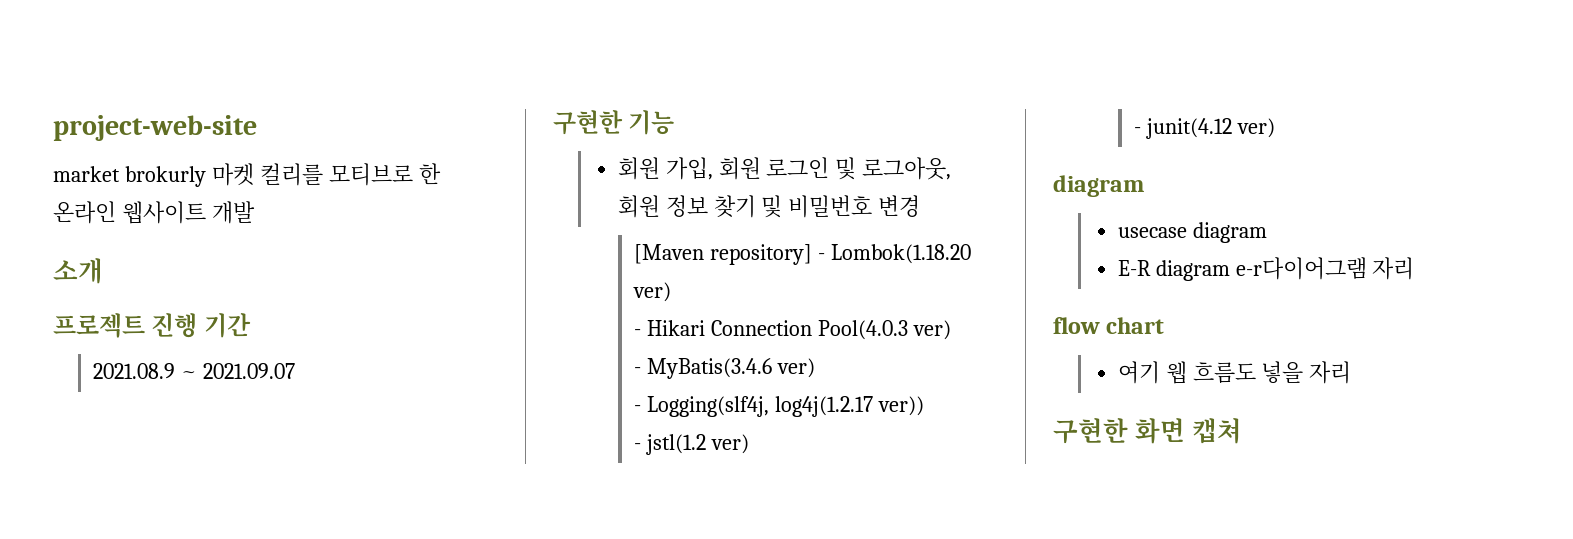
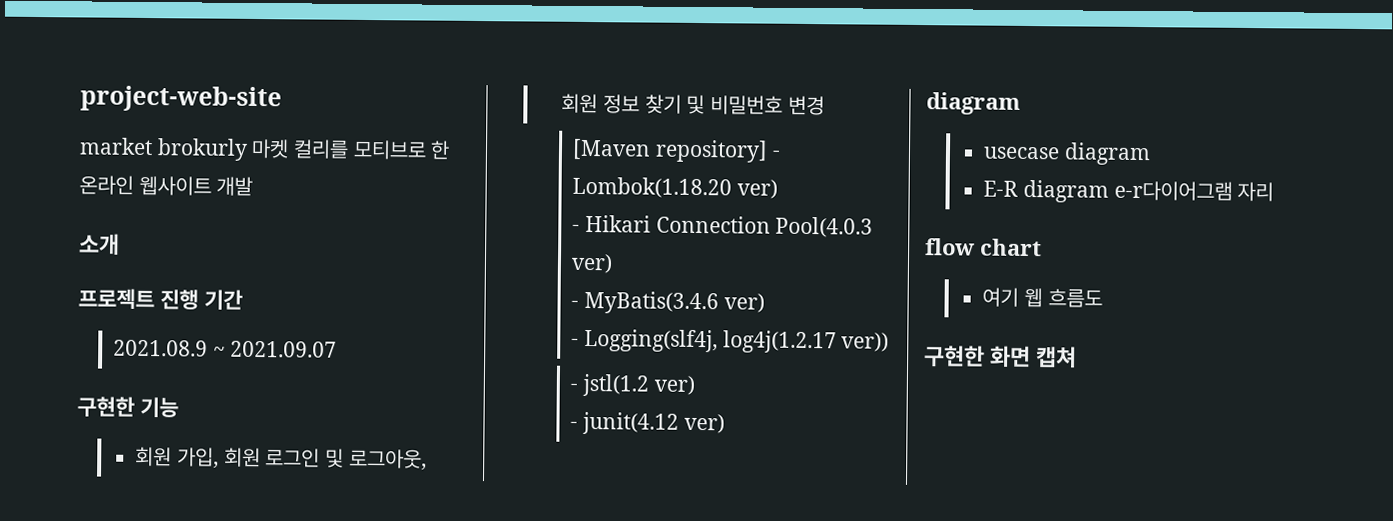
- 여기 웹 흐름도 넣을 자리
+ 여기 웹 흐름도

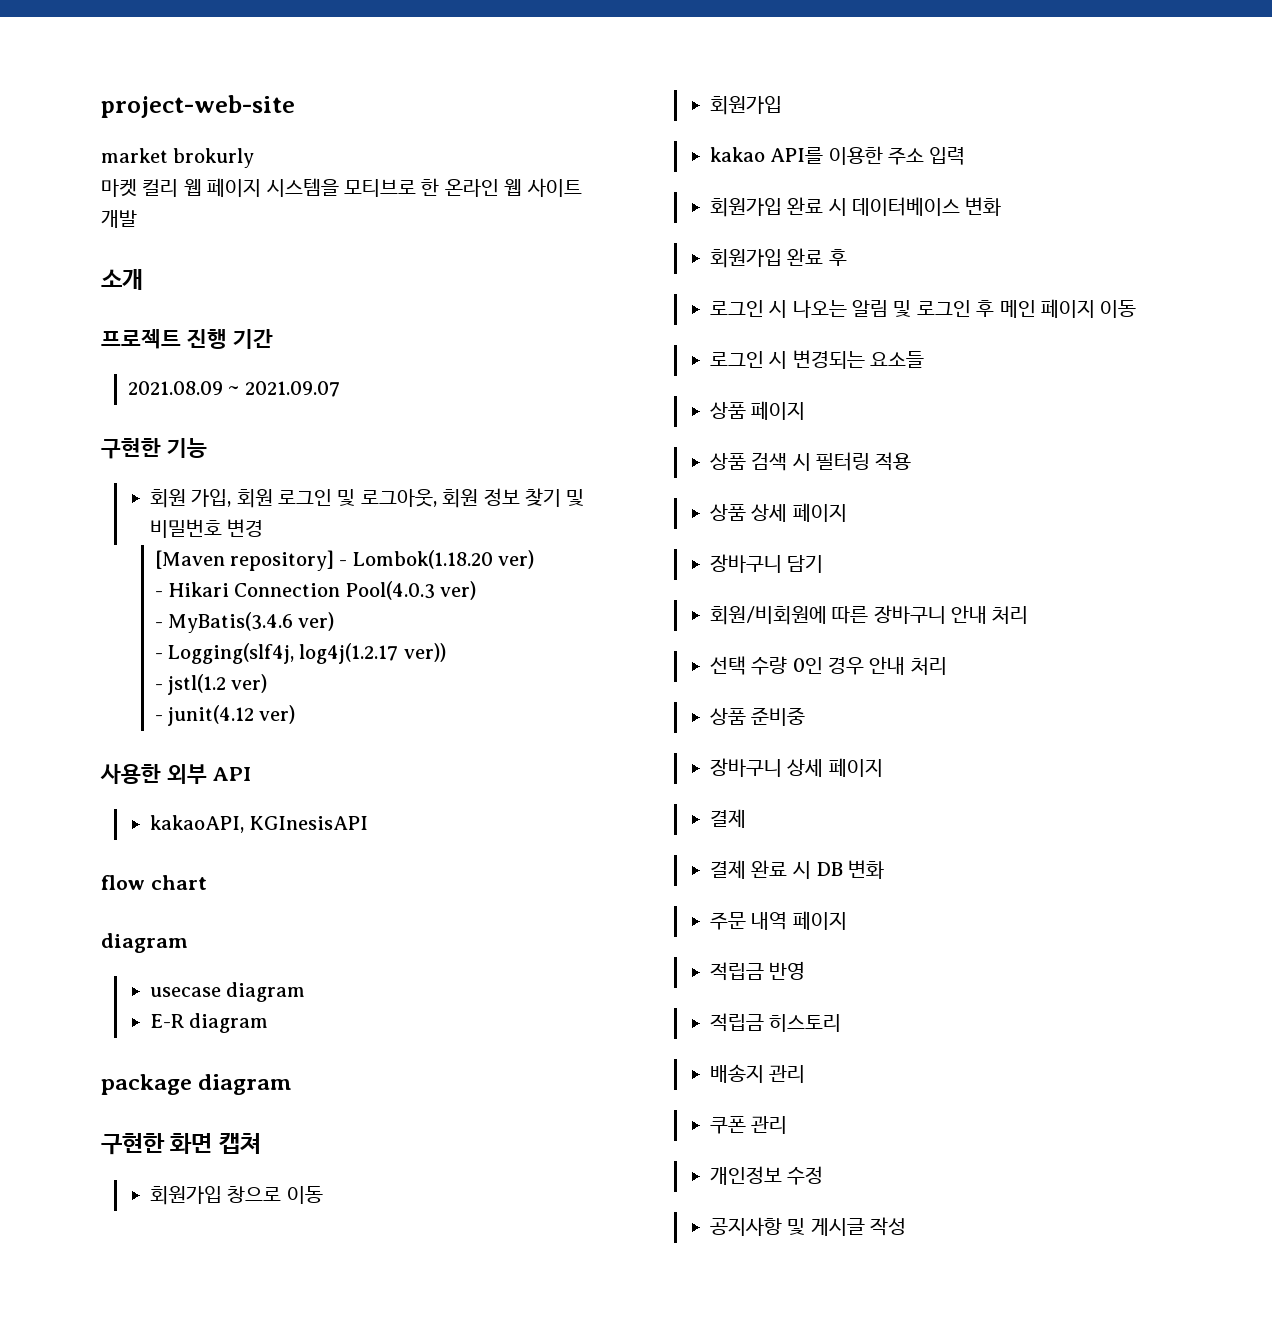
- market brokurly 마켓 컬리를 모티브로 한 온라인 웹사이트 개발
+ market brokurly
+ 마켓 컬리 웹 페이지 시스템을 모티브로 한 온라인 웹 사이트 개발
- 2021.08.9 ~ 2021.09.07
+ 2021.08.09 ~ 2021.09.07
+ 사용한 외부 API
+ kakaoAPI, KGInesisAPI
+ flow chart
- E-R diagram e-r다이어그램 자리
- flow chart
- 여기 웹 흐름도
+ E-R diagram
+ package diagram
  구현한 화면 캡쳐
+ 회원가입 창으로 이동
+ 회원가입
+ kakao API를 이용한 주소 입력
+ 회원가입 완료 시 데이터베이스 변화
+ 회원가입 완료 후
+ 로그인 시 나오는 알림 및 로그인 후 메인 페이지 이동
+ 로그인 시 변경되는 요소들
+ 상품 페이지
+ 상품 검색 시 필터링 적용
+ 상품 상세 페이지
+ 장바구니 담기
+ 회원/비회원에 따른 장바구니 안내 처리
+ 선택 수량 0인 경우 안내 처리
+ 상품 준비중
+ 장바구니 상세 페이지
+ 결제
+ 결제 완료 시 DB 변화
+ 주문 내역 페이지
+ 적립금 반영
+ 적립금 히스토리
+ 배송지 관리
+ 쿠폰 관리
+ 개인정보 수정
+ 공지사항 및 게시글 작성

